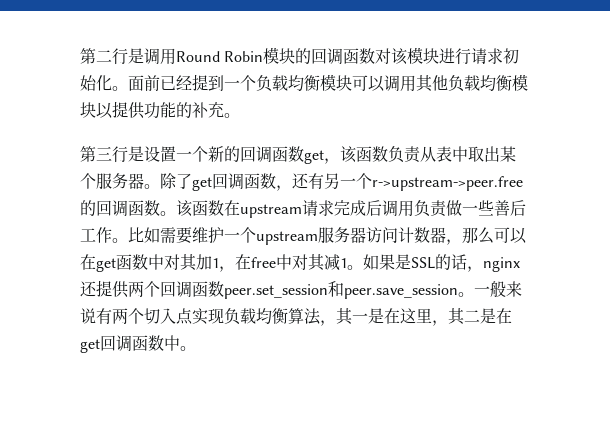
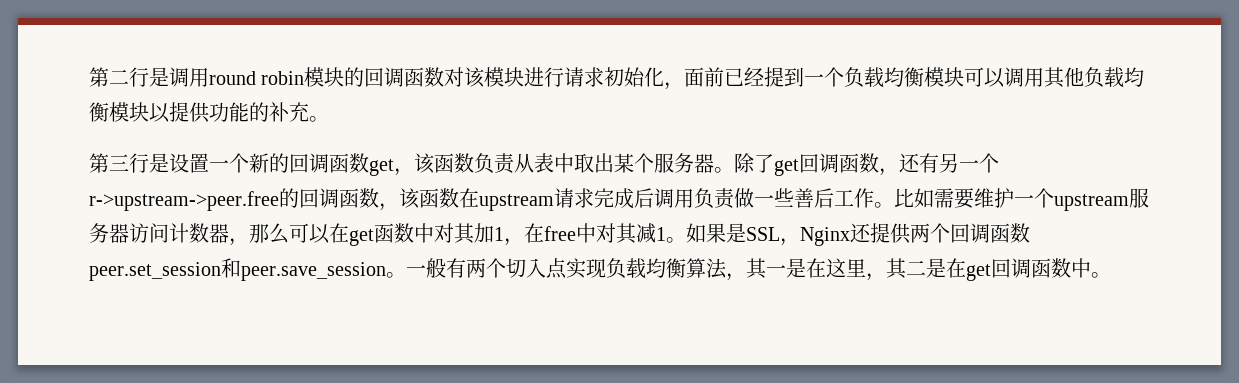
- 第二行是调用Round Robin模块的回调函数对该模块进行请求初始化。面前已经提到一个负载均衡模块可以调用其他负载均衡模块以提供功能的补充。
+ 第二行是调用round robin模块的回调函数对该模块进行请求初始化，面前已经提到一个负载均衡模块可以调用其他负载均衡模块以提供功能的补充。
- 除了get回调函数，还有另一个r->upstream->peer.free的回调函数。该函数在upstream请求完成后调用负责做一些善后工作。
+ 除了get回调函数，还有另一个r->upstream->peer.free的回调函数，该函数在upstream请求完成后调用负责做一些善后工作。
- 如果是SSL的话，nginx还提供两个回调函数peer.set_session和peer.save_session。
+ 如果是SSL，Nginx还提供两个回调函数peer.set_session和peer.save_session。
- 一般来说有两个切入点实现负载均衡算法，其一是在这里，其二是在get回调函数中。
+ 一般有两个切入点实现负载均衡算法，其一是在这里，其二是在get回调函数中。

